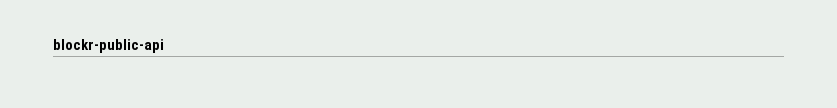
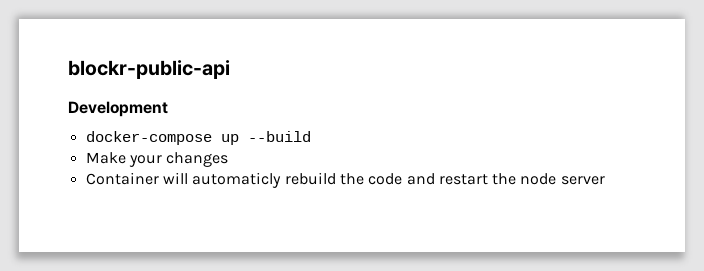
+ Development
+ docker-compose up --build
+ Make your changes
+ Container will automaticly rebuild the code and restart the node server

